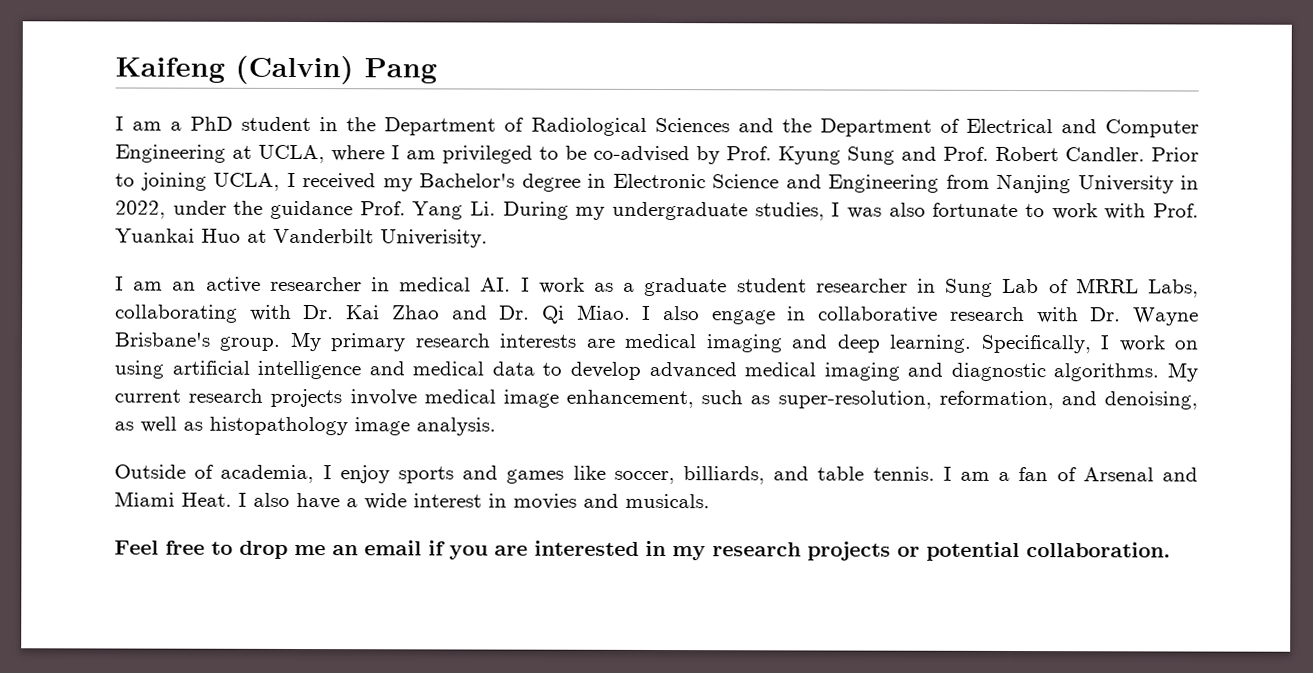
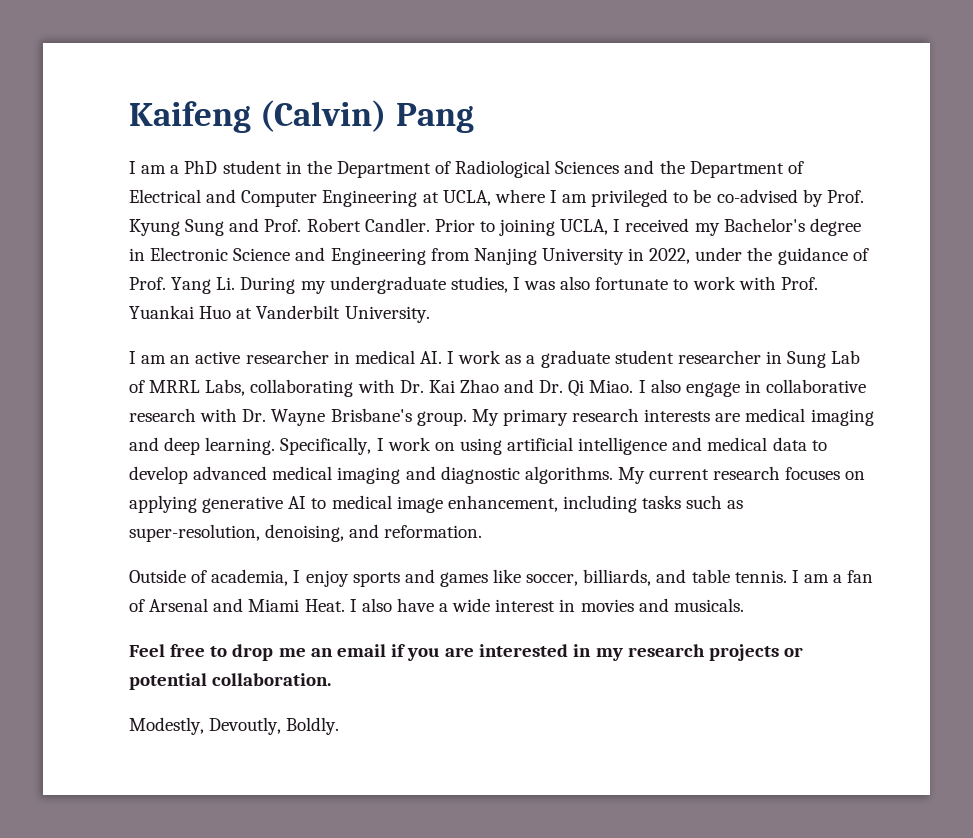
- Prior to joining UCLA, I received my Bachelor's degree in Electronic Science and Engineering from Nanjing University in 2022, under the guidance Prof. Yang Li. During my undergraduate studies, I was also fortunate to work with Prof. Yuankai Huo at Vanderbilt Univerisity.
+ Prior to joining UCLA, I received my Bachelor's degree in Electronic Science and Engineering from Nanjing University in 2022, under the guidance of Prof. Yang Li. During my undergraduate studies, I was also fortunate to work with Prof. Yuankai Huo at Vanderbilt University.
- My current research projects involve medical image enhancement, such as super-resolution, reformation, and denoising, as well as histopathology image analysis.
+ My current research focuses on applying generative AI to medical image enhancement, including tasks such as super-resolution, denoising, and reformation.
+ Modestly, Devoutly, Boldly.

